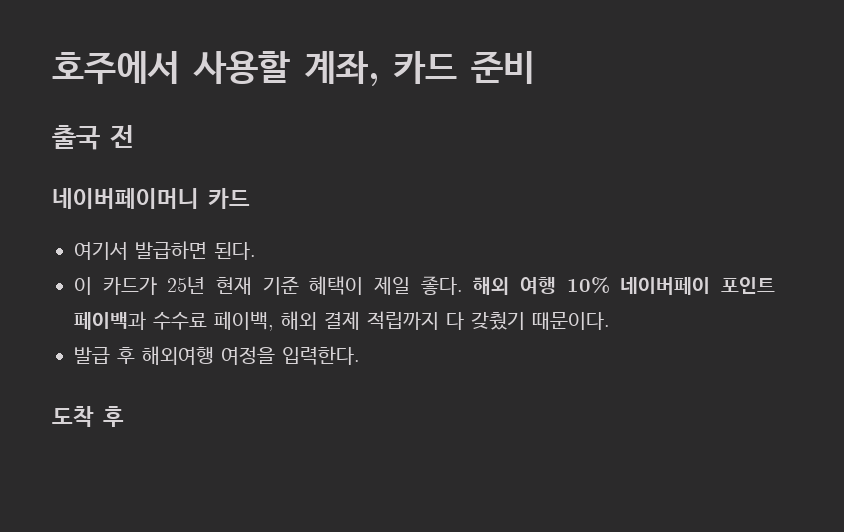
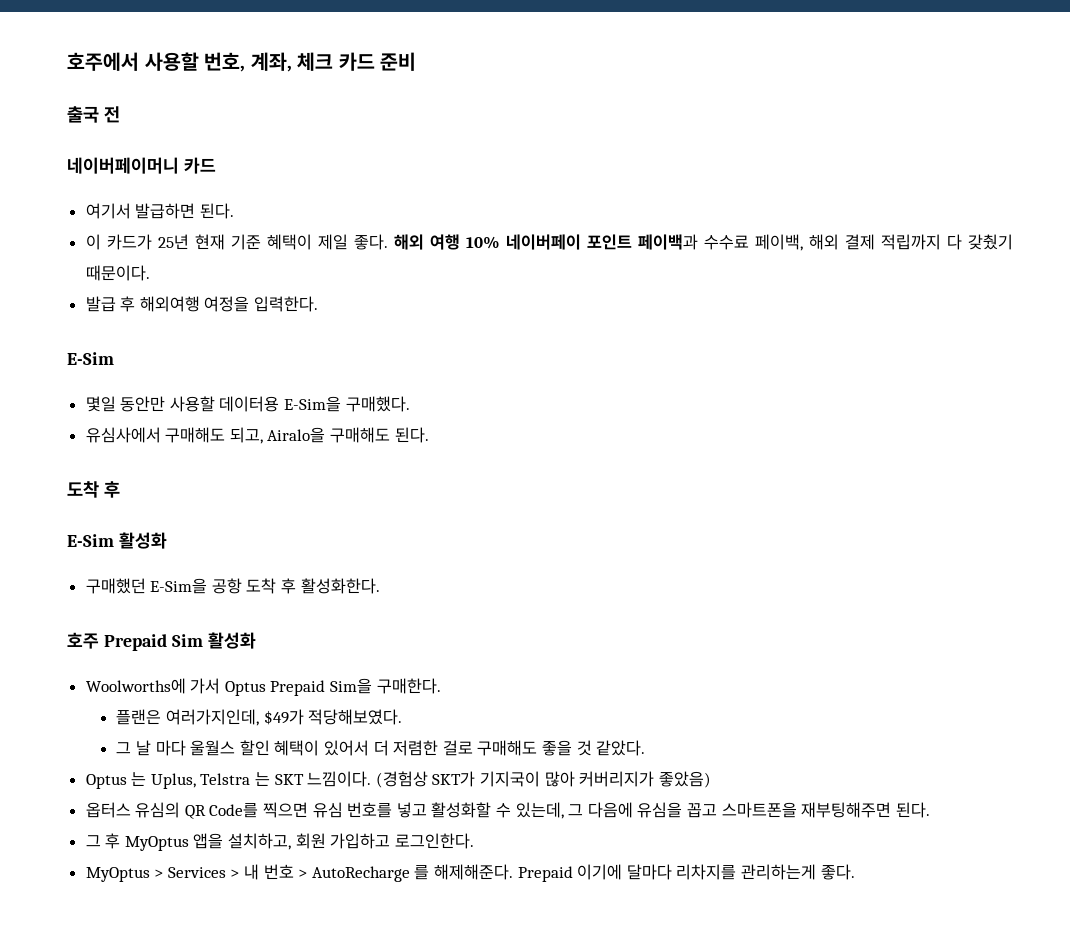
- 호주에서 사용할 계좌, 카드 준비
+ 호주에서 사용할 번호, 계좌, 체크 카드 준비
  발급 후 해외여행 여정을 입력한다.
+ E-Sim
+ 몇일 동안만 사용할 데이터용 E-Sim을 구매했다.
+ 유심사에서 구매해도 되고, Airalo을 구매해도 된다.
  도착 후
+ E-Sim 활성화
+ 구매했던 E-Sim을 공항 도착 후 활성화한다.
+ 호주 Prepaid Sim 활성화
+ Woolworths에 가서 Optus Prepaid Sim을 구매한다.
+ 플랜은 여러가지인데, $49가 적당해보였다.
+ 그 날 마다 울월스 할인 혜택이 있어서 더 저렴한 걸로 구매해도 좋을 것 같았다.
+ Optus 는 Uplus, Telstra 는 SKT 느낌이다. (경험상 SKT가 기지국이 많아 커버리지가 좋았음)
+ 옵터스 유심의 QR Code를 찍으면 유심 번호를 넣고 활성화할 수 있는데, 그 다음에 유심을 꼽고 스마트폰을 재부팅해주면 된다.
+ 그 후 MyOptus 앱을 설치하고, 회원 가입하고 로그인한다.
+ MyOptus > Services > 내 번호 > AutoRecharge 를 해제해준다. Prepaid 이기에 달마다 리차지를 관리하는게 좋다.

